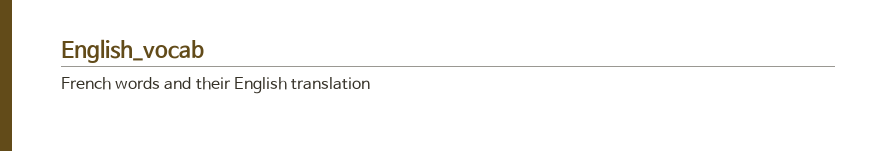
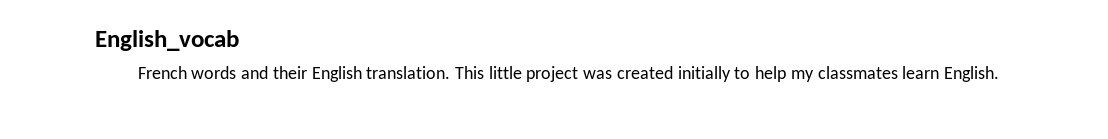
- French words and their English translation
+ French words and their English translation. This little project was created initially to help my classmates learn English.

